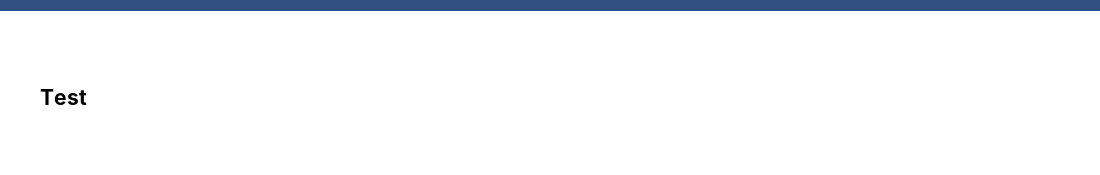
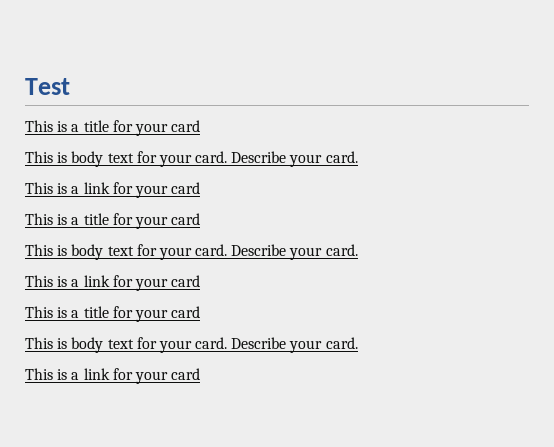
  Test
+ This is a title for your card
+ This is body text for your card. Describe your card.
+ This is a link for your card
+ This is a title for your card
+ This is body text for your card. Describe your card.
+ This is a link for your card
+ This is a title for your card
+ This is body text for your card. Describe your card.
+ This is a link for your card

